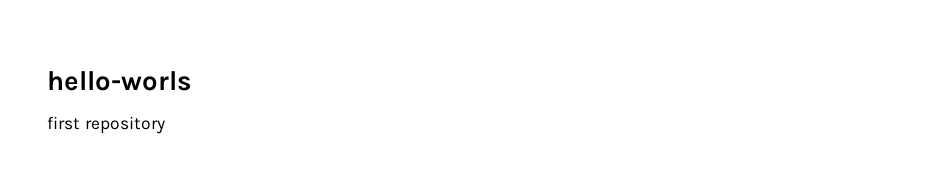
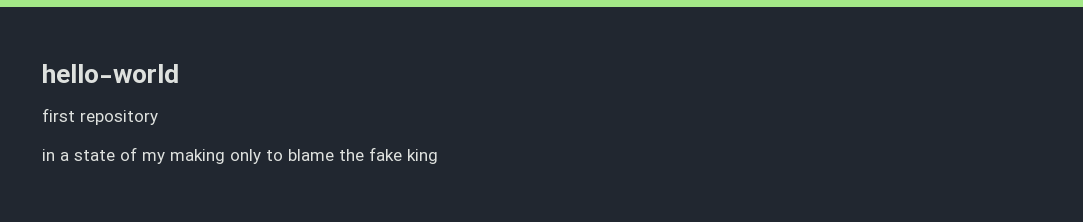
- hello-worls
+ hello-world
+ in a state of my making only to blame the fake king

